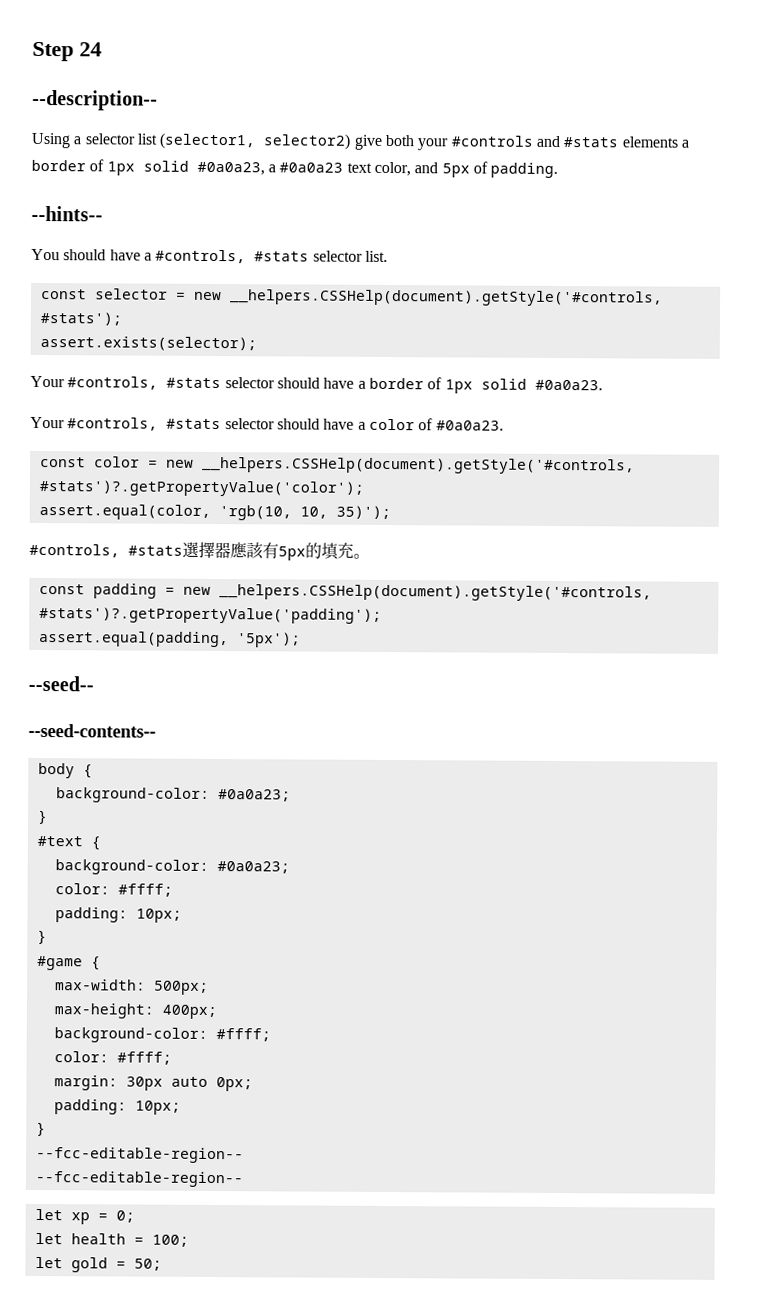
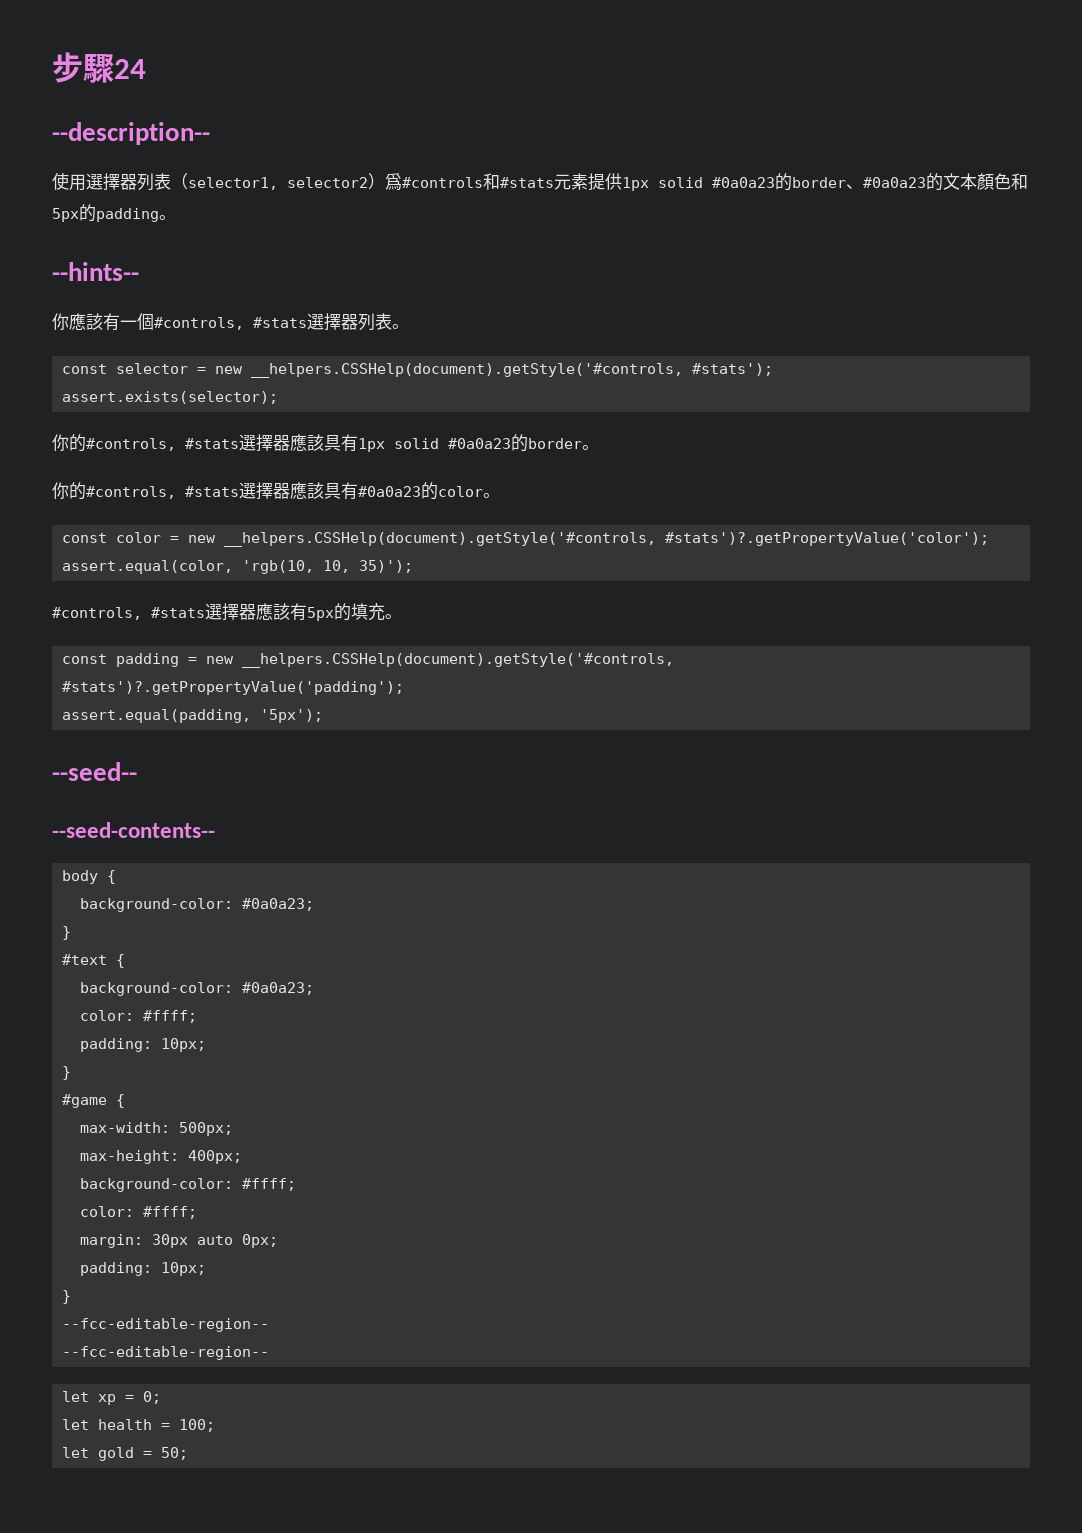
- Step 24
+ 步驟24
- Using a selector list (selector1, selector2) give both your #controls and #stats elements a border of 1px solid #0a0a23, a #0a0a23 text color, and 5px of padding.
+ 使用選擇器列表（selector1, selector2）爲#controls和#stats元素提供1px solid #0a0a23的border、#0a0a23的文本顏色和5px的padding。
  --hints--
- You should have a #controls, #stats selector list.
+ 你應該有一個#controls, #stats選擇器列表。
- Your #controls, #stats selector should have a border of 1px solid #0a0a23.
- Your #controls, #stats selector should have a color of #0a0a23.
+ 你的#controls, #stats選擇器應該具有1px solid #0a0a23的border。
+ 你的#controls, #stats選擇器應該具有#0a0a23的color。

